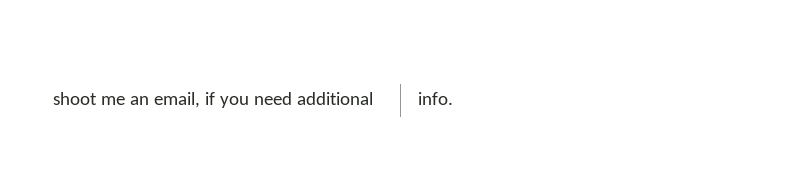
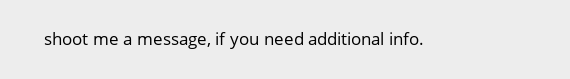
- shoot me an email, if you need additional info.
+ shoot me a message, if you need additional info.

